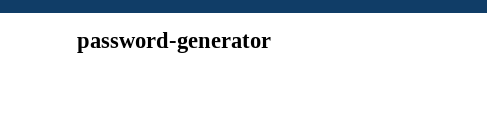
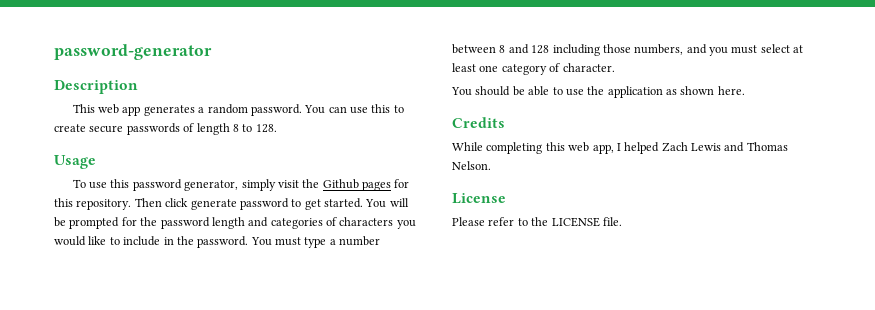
+ Description
+ This web app generates a random password. You can use this to create secure passwords of length 8 to 128.
+ Usage
+ To use this password generator, simply visit the Github pages for this repository. Then click generate password to get started. You will be prompted for the password length and categories of characters you would like to include in the password. You must type a number between 8 and 128 including those numbers, and you must select at least one category of character.
+ You should be able to use the application as shown here.
+ Credits
+ While completing this web app, I helped Zach Lewis and Thomas Nelson.
+ License
+ Please refer to the LICENSE file.

